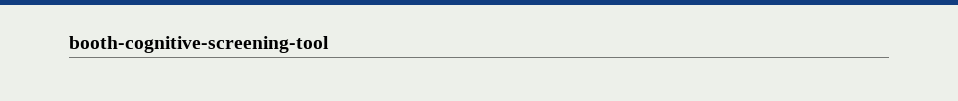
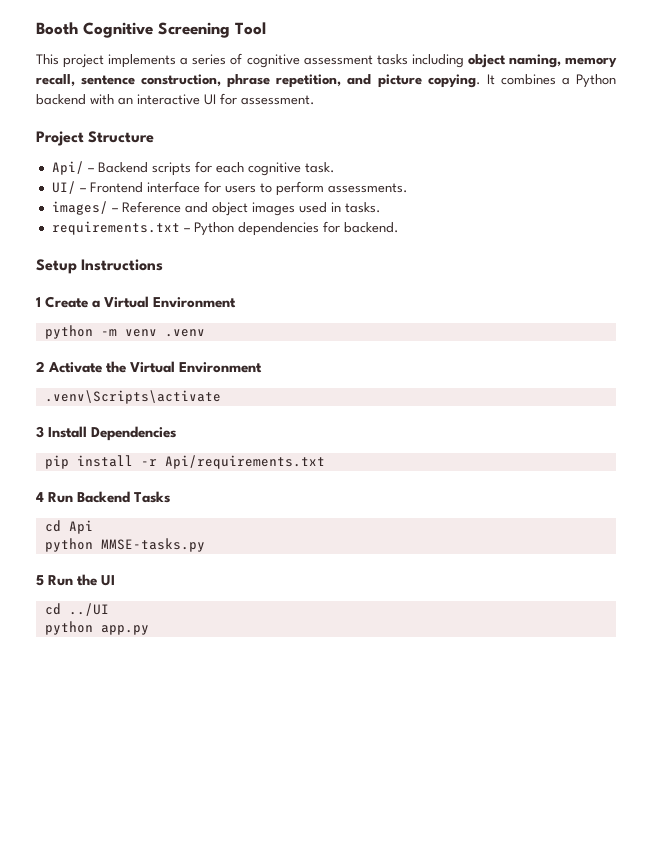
- booth-cognitive-screening-tool
+ Booth Cognitive Screening Tool
+ This project implements a series of cognitive assessment tasks including object naming, memory recall, sentence construction, phrase repetition, and picture copying. It combines a Python backend with an interactive UI for assessment.
+ Project Structure
+ Api/ – Backend scripts for each cognitive task.
+ UI/ – Frontend interface for users to perform assessments.
+ images/ – Reference and object images used in tasks.
+ requirements.txt – Python dependencies for backend.
+ Setup Instructions
+ 1 Create a Virtual Environment
+ python -m venv .venv
+ 2 Activate the Virtual Environment
+ .venv\Scripts\activate
+ 3 Install Dependencies
+ pip install -r Api/requirements.txt
+ 4 Run Backend Tasks
+ cd Api
+ python MMSE-tasks.py
+ 5 Run the UI
+ cd ../UI
+ python app.py

